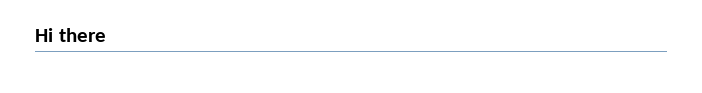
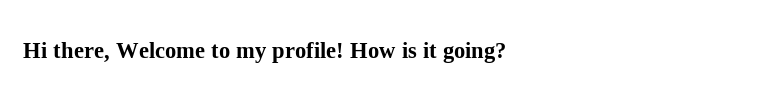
- Hi there
+ Hi there, Welcome to my profile! How is it going?

